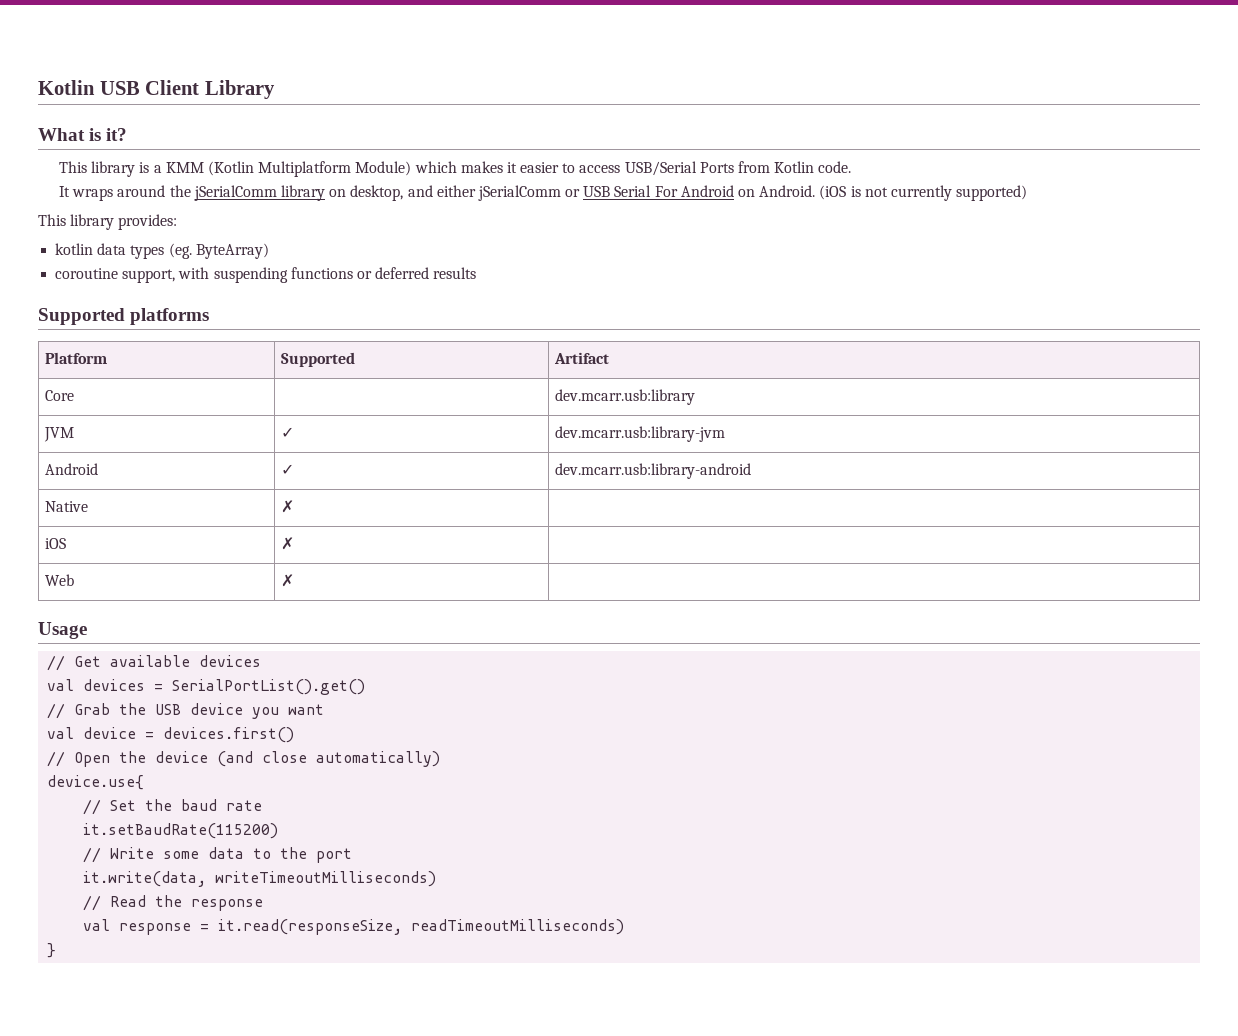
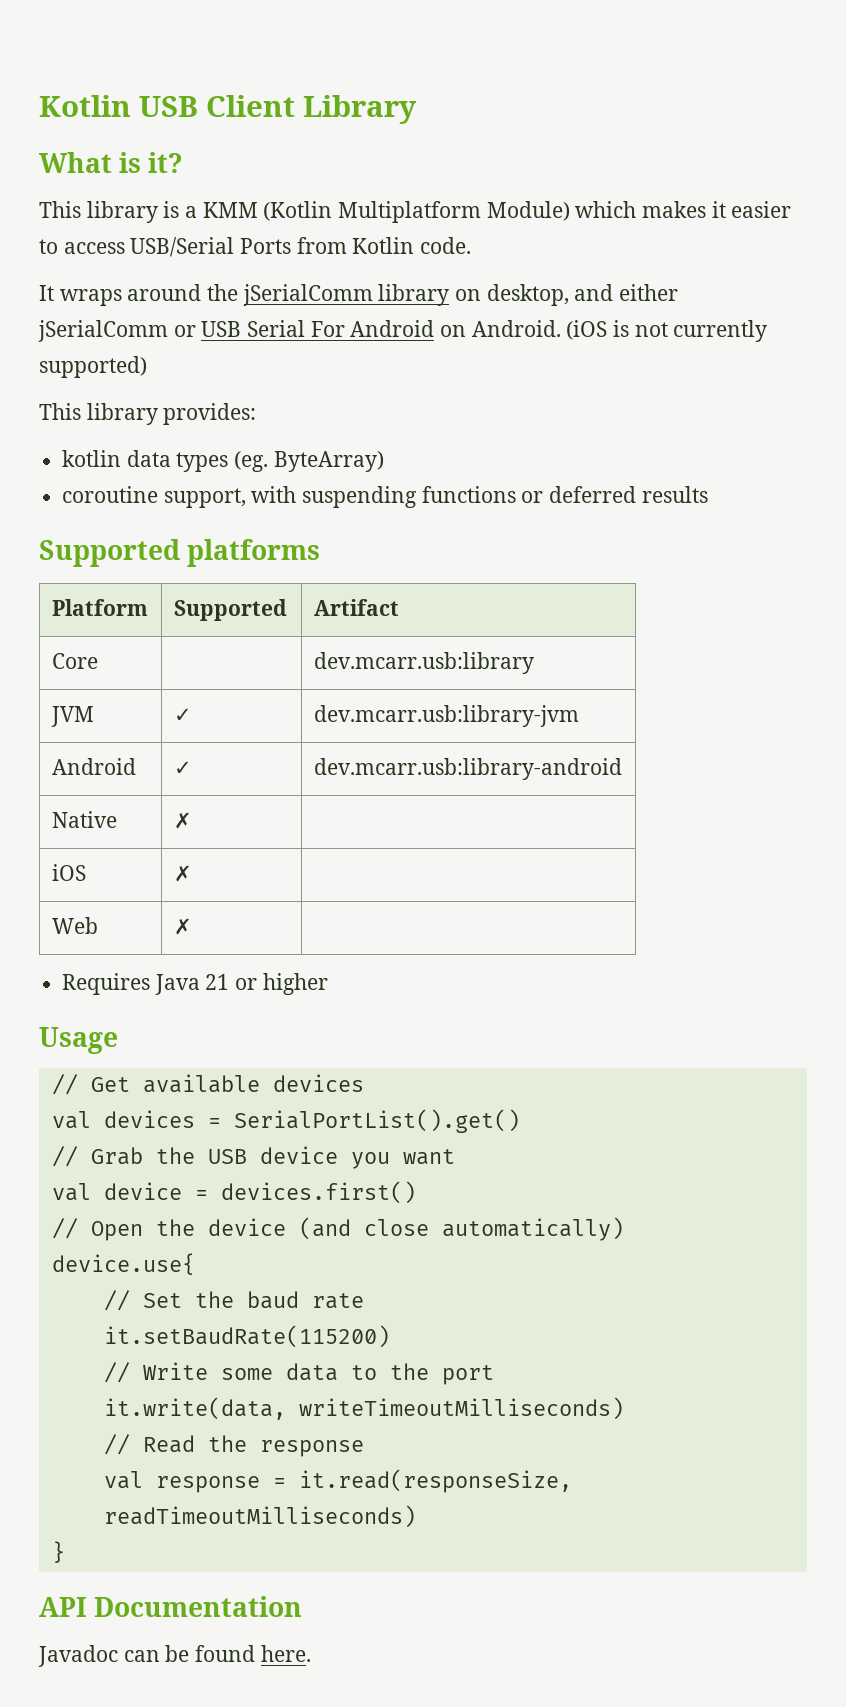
+ Requires Java 21 or higher
+ API Documentation
+ Javadoc can be found here.

